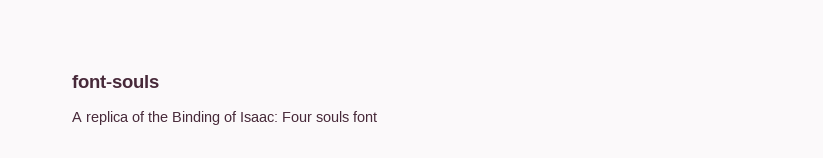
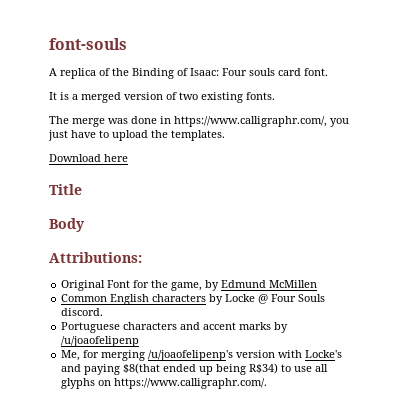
- A replica of the Binding of Isaac: Four souls font
+ A replica of the Binding of Isaac: Four souls card font.
+ It is a merged version of two existing fonts.
+ The merge was done in https://www.calligraphr.com/, you just have to upload the templates.
+ Download here
+ Title
+ Body
+ Attributions:
+ Original Font for the game, by Edmund McMillen
+ Common English characters by Locke @ Four Souls discord.
+ Portuguese characters and accent marks by /u/joaofelipenp
+ Me, for merging /u/joaofelipenp's version with Locke's and paying $8(that ended up being R$34) to use all glyphs on https://www.calligraphr.com/.

